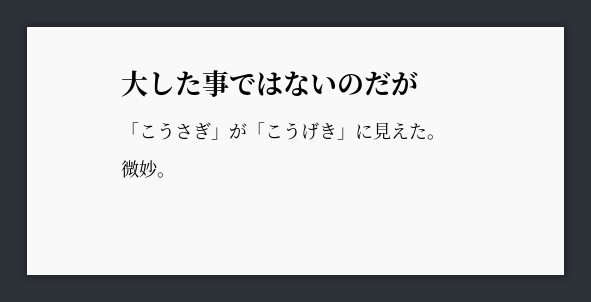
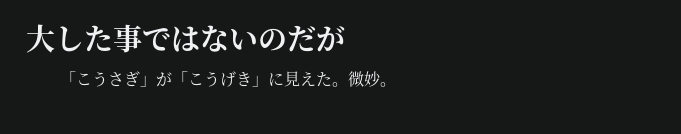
- 「こうさぎ」が「こうげき」に見えた。
- 微妙。
+ 「こうさぎ」が「こうげき」に見えた。微妙。

